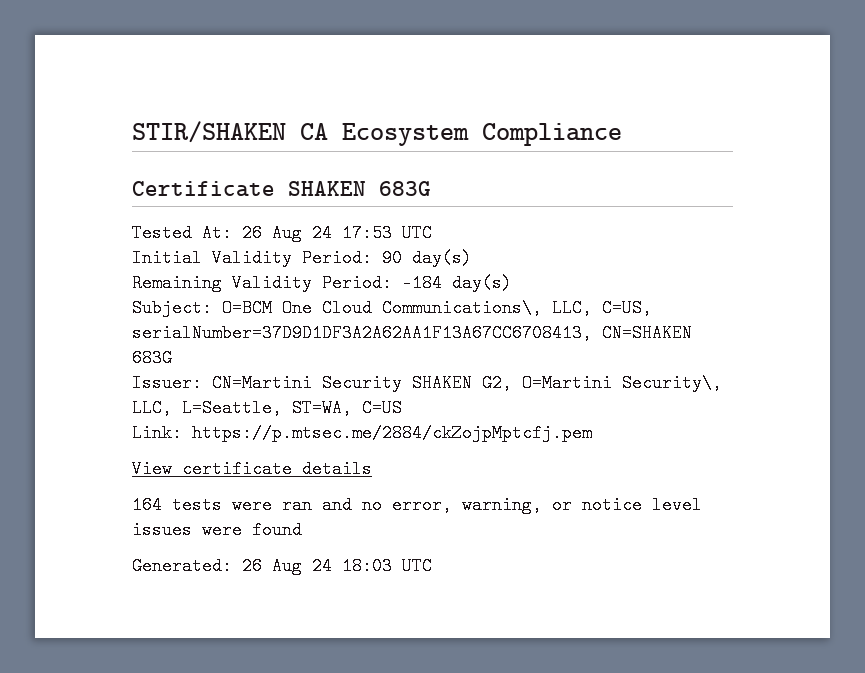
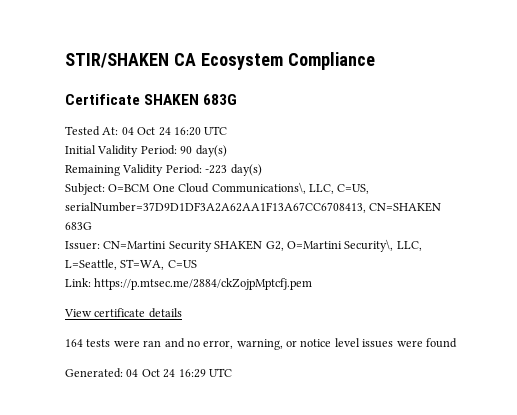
- Tested At: 26 Aug 24 17:53 UTC
+ Tested At: 04 Oct 24 16:20 UTC
- Remaining Validity Period: -184 day(s)
+ Remaining Validity Period: -223 day(s)
- Generated: 26 Aug 24 18:03 UTC
+ Generated: 04 Oct 24 16:29 UTC

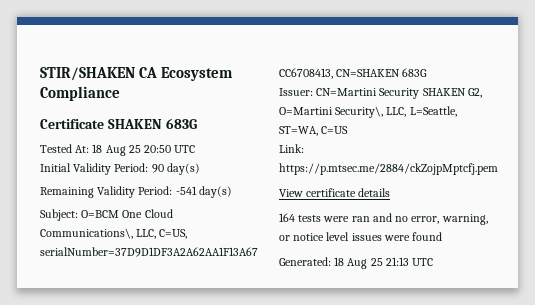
- Tested At: 04 Oct 24 16:20 UTC
+ Tested At: 18 Aug 25 20:50 UTC
- Remaining Validity Period: -223 day(s)
+ Remaining Validity Period: -541 day(s)
- Generated: 04 Oct 24 16:29 UTC
+ Generated: 18 Aug 25 21:13 UTC

